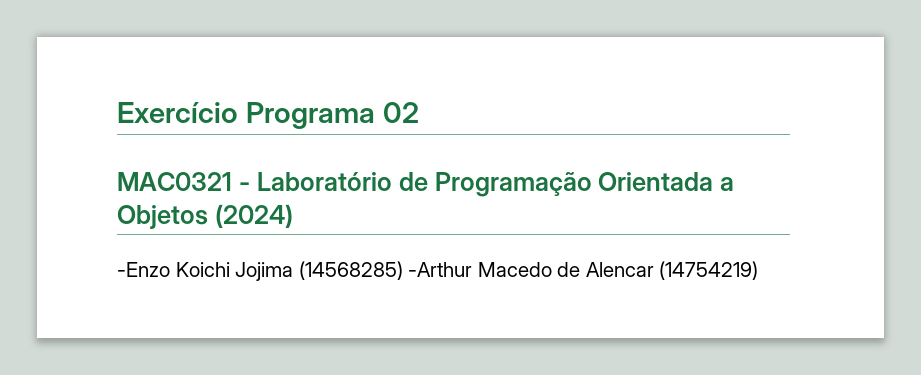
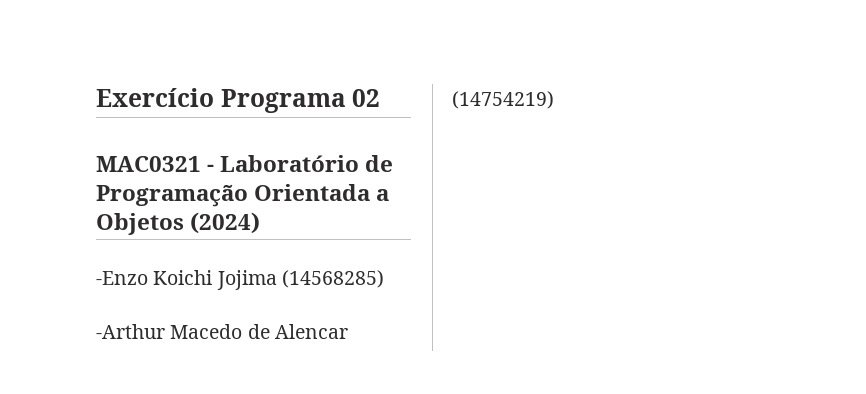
- -Enzo Koichi Jojima (14568285) -Arthur Macedo de Alencar (14754219)
+ -Enzo Koichi Jojima (14568285)
+ -Arthur Macedo de Alencar (14754219)

